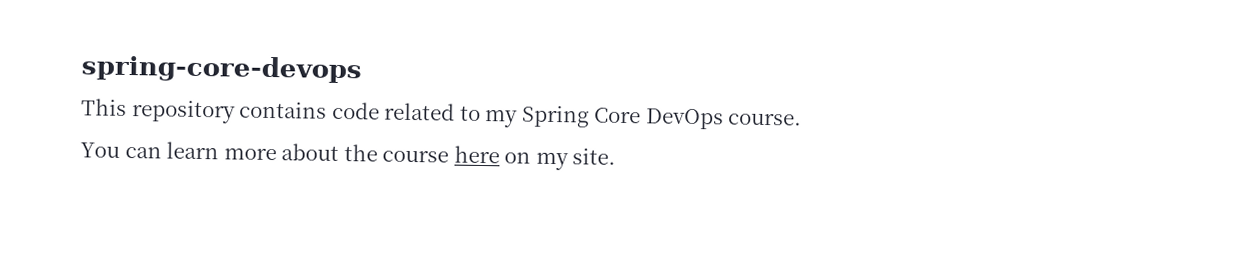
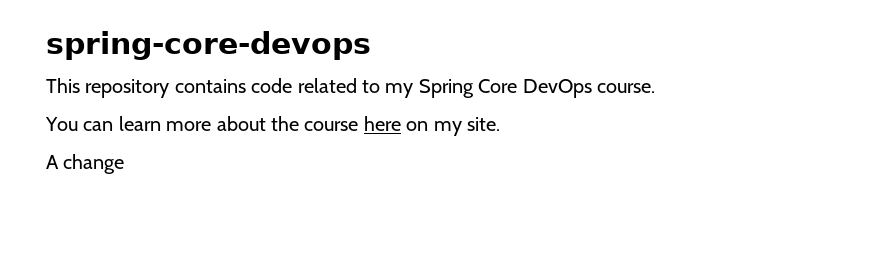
+ A change

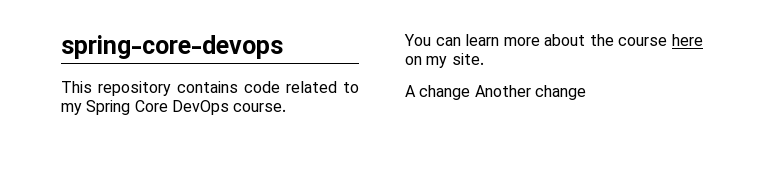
- A change
+ A change Another change

